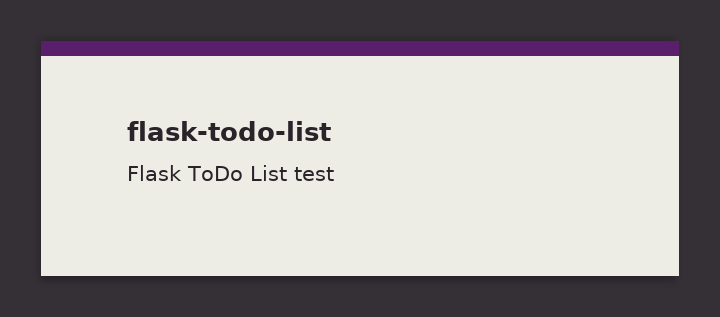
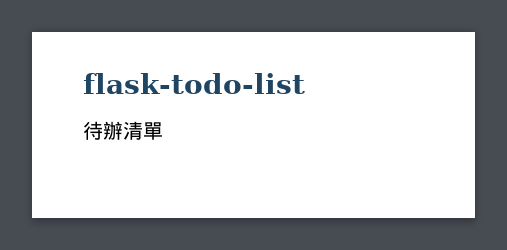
- Flask ToDo List test
+ 待辦清單

